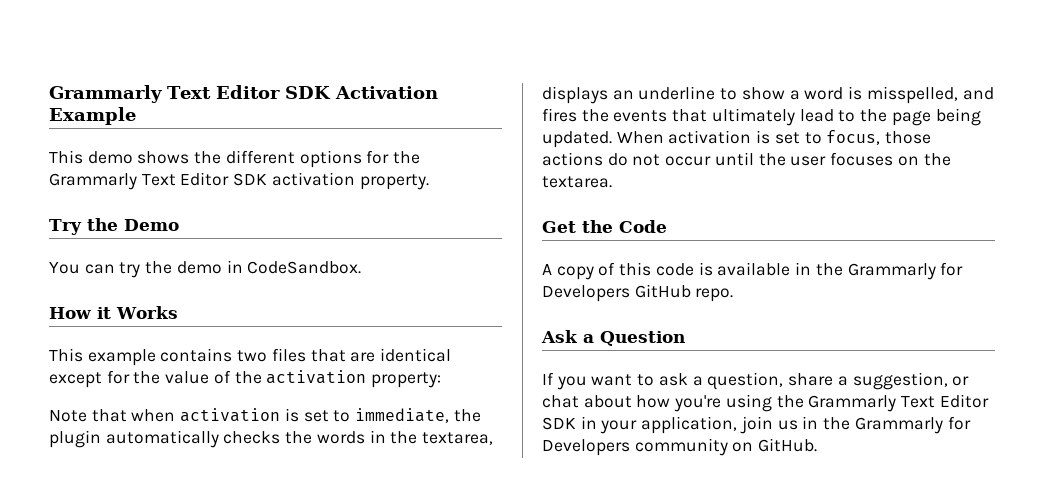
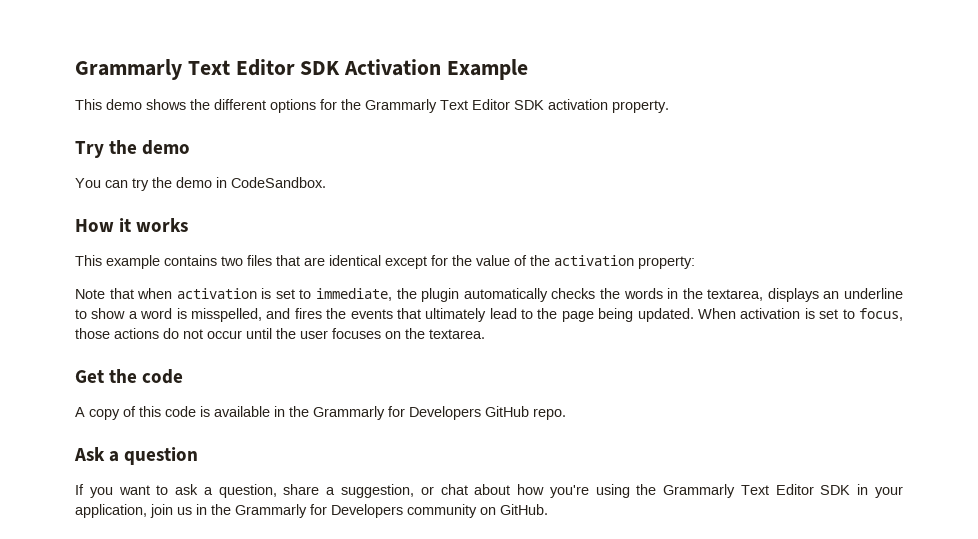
- Try the Demo
+ Try the demo
- How it Works
+ How it works
- Get the Code
+ Get the code
- Ask a Question
+ Ask a question

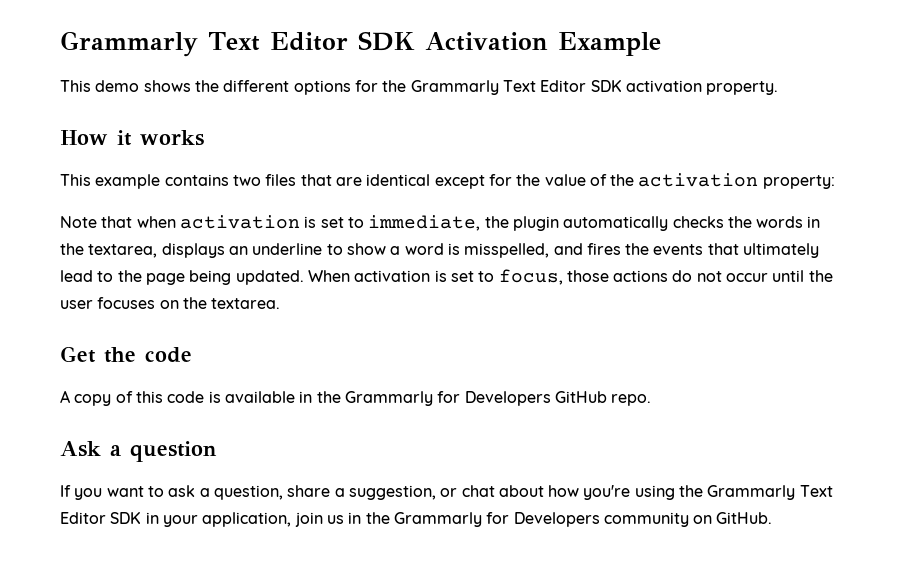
- Try the demo
- You can try the demo in CodeSandbox.

